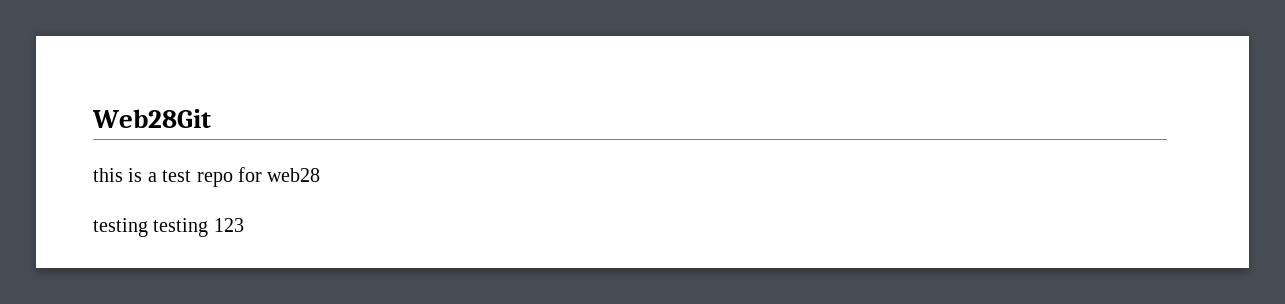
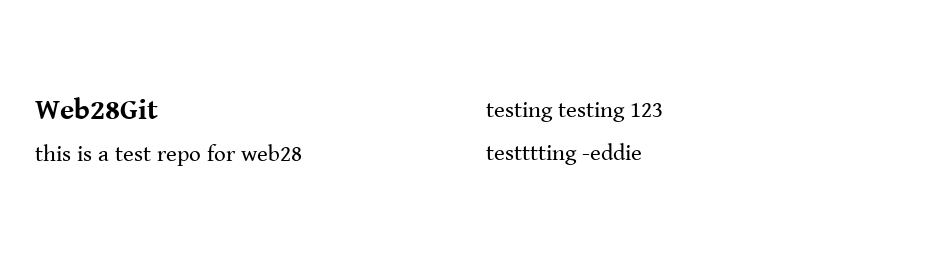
+ testttting -eddie

